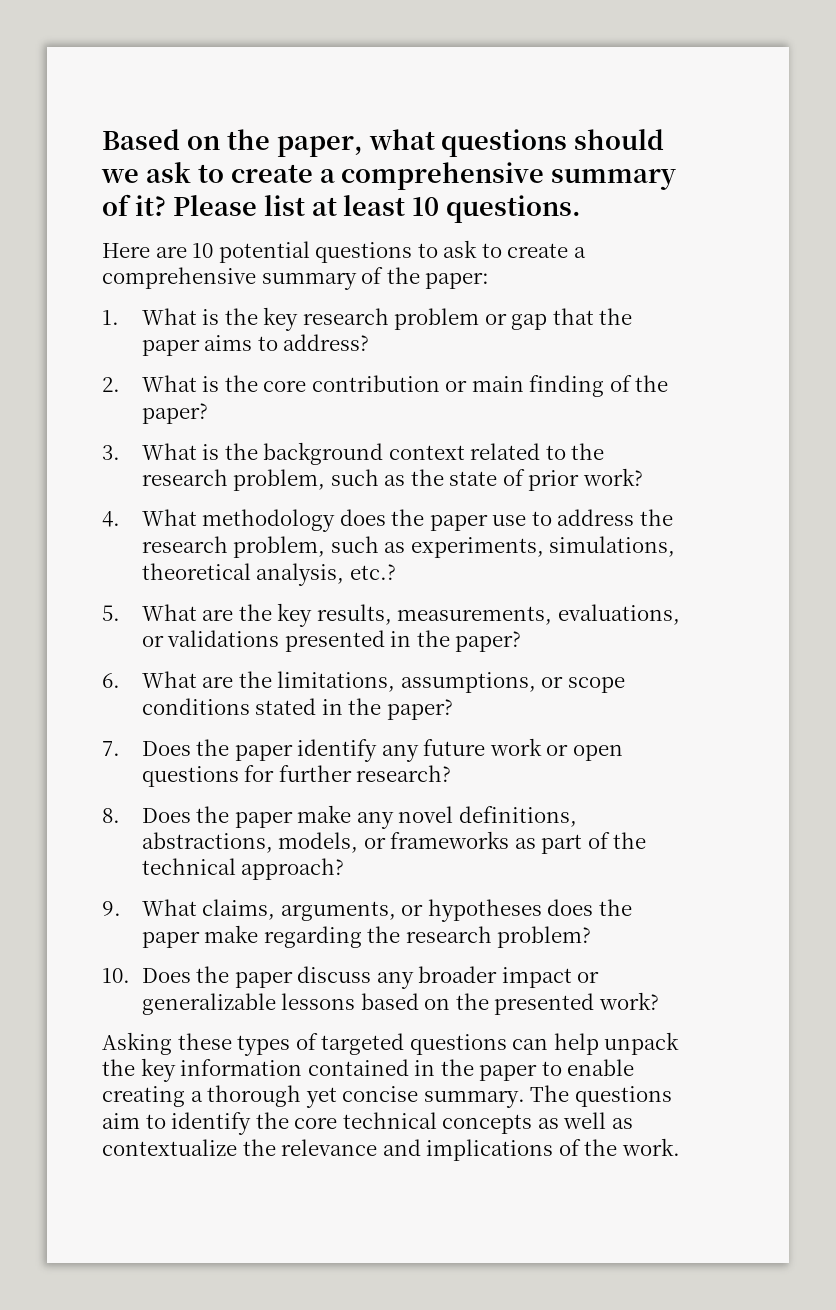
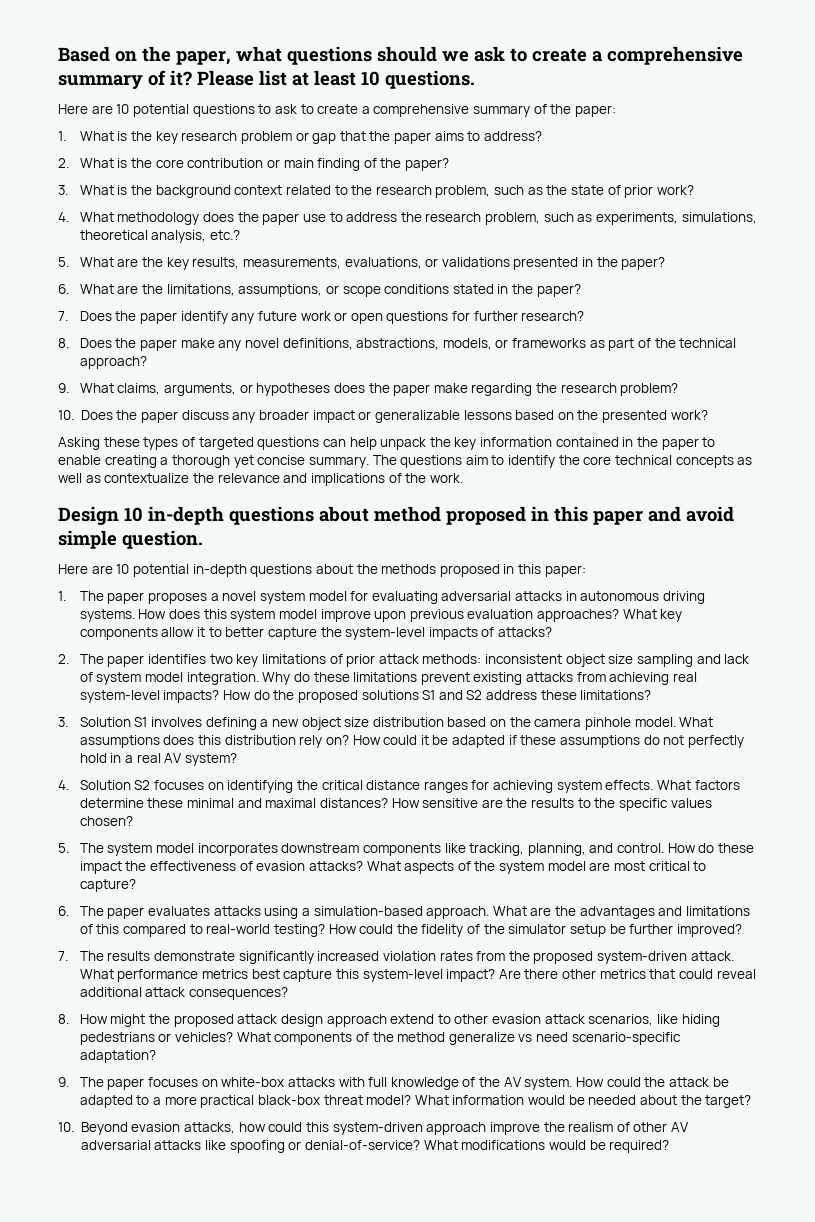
+ Design 10 in-depth questions about method proposed in this paper and avoid simple question.
+ Here are 10 potential in-depth questions about the methods proposed in this paper:
+ 1. The paper proposes a novel system model for evaluating adversarial attacks in autonomous driving systems. How does this system model improve upon previous evaluation approaches? What key components allow it to better capture the system-level impacts of attacks?
+ 2. The paper identifies two key limitations of prior attack methods: inconsistent object size sampling and lack of system model integration. Why do these limitations prevent existing attacks from achieving real system-level impacts? How do the proposed solutions S1 and S2 address these limitations?
+ 3. Solution S1 involves defining a new object size distribution based on the camera pinhole model. What assumptions does this distribution rely on? How could it be adapted if these assumptions do not perfectly hold in a real AV system?
+ 4. Solution S2 focuses on identifying the critical distance ranges for achieving system effects. What factors determine these minimal and maximal distances? How sensitive are the results to the specific values chosen?
+ 5. The system model incorporates downstream components like tracking, planning, and control. How do these impact the effectiveness of evasion attacks? What aspects of the system model are most critical to capture?
+ 6. The paper evaluates attacks using a simulation-based approach. What are the advantages and limitations of this compared to real-world testing? How could the fidelity of the simulator setup be further improved?
+ 7. The results demonstrate significantly increased violation rates from the proposed system-driven attack. What performance metrics best capture this system-level impact? Are there other metrics that could reveal additional attack consequences?
+ 8. How might the proposed attack design approach extend to other evasion attack scenarios, like hiding pedestrians or vehicles? What components of the method generalize vs need scenario-specific adaptation?
+ 9. The paper focuses on white-box attacks with full knowledge of the AV system. How could the attack be adapted to a more practical black-box threat model? What information would be needed about the target?
+ 10. Beyond evasion attacks, how could this system-driven approach improve the realism of other AV adversarial attacks like spoofing or denial-of-service? What modifications would be required?

